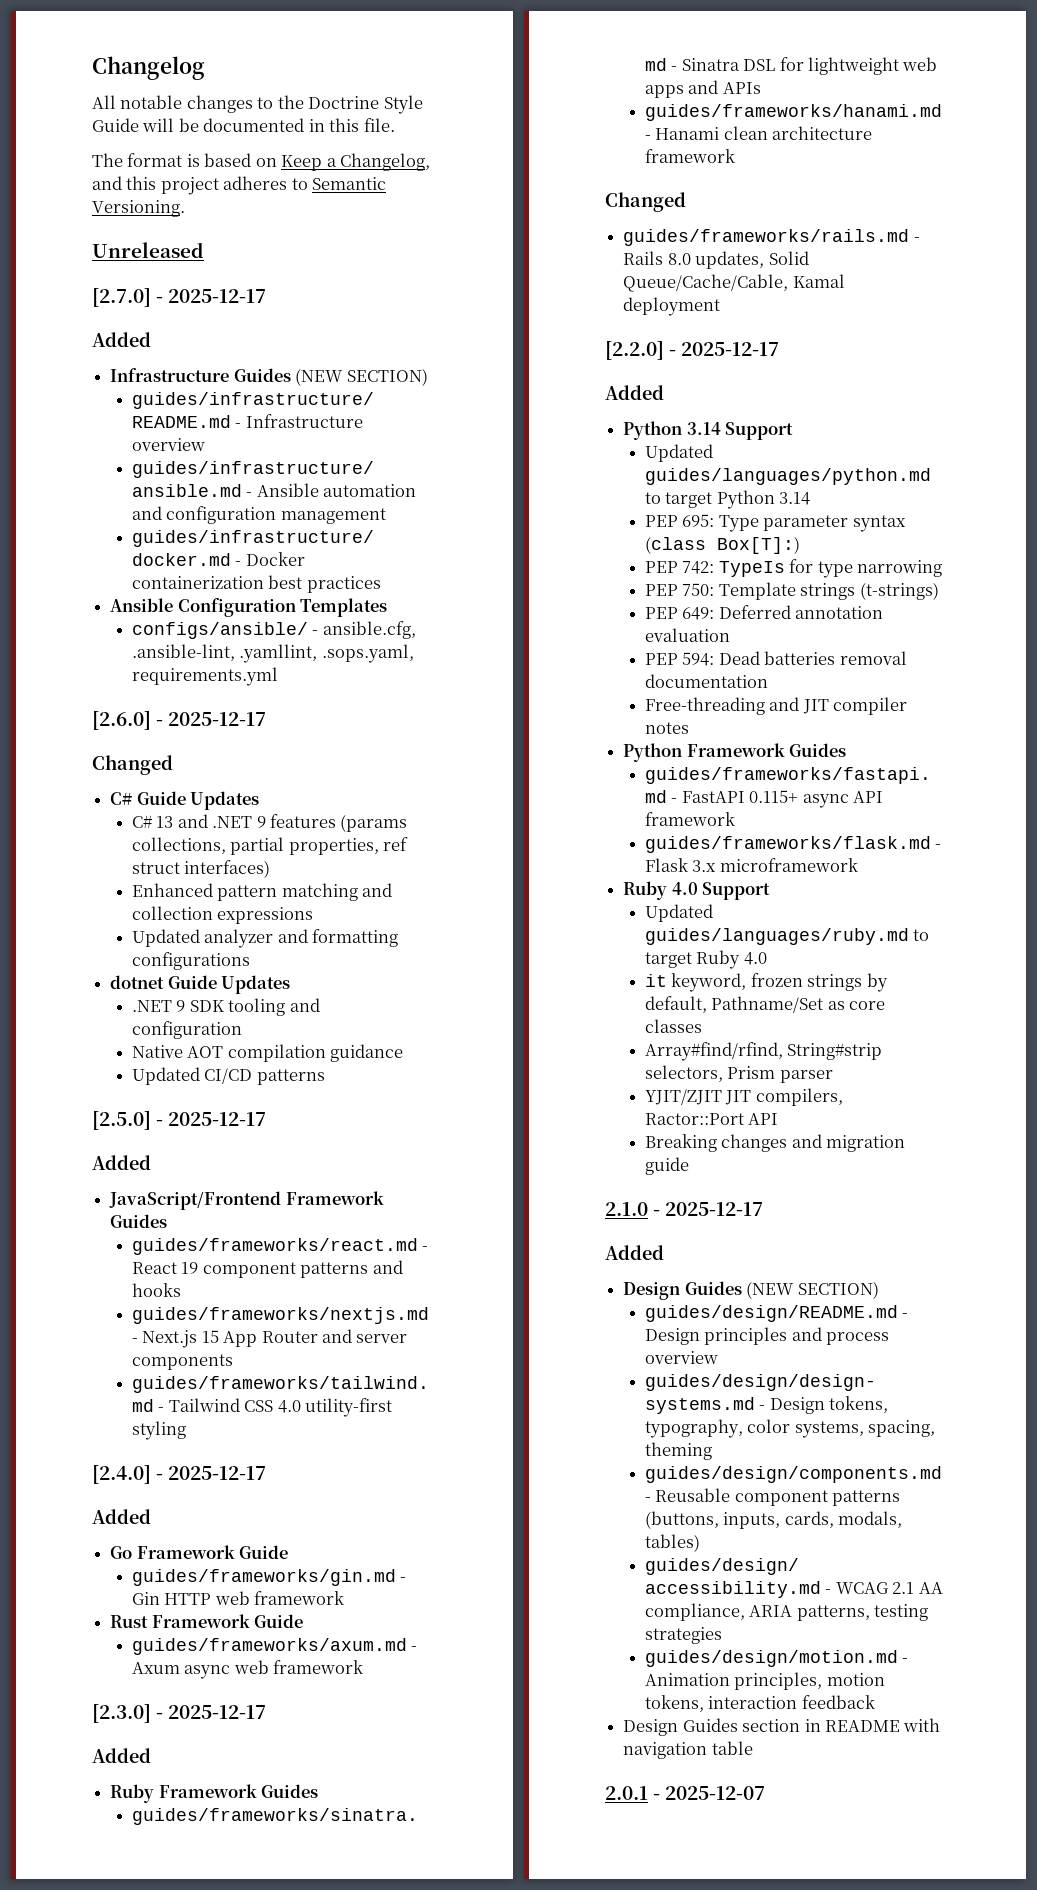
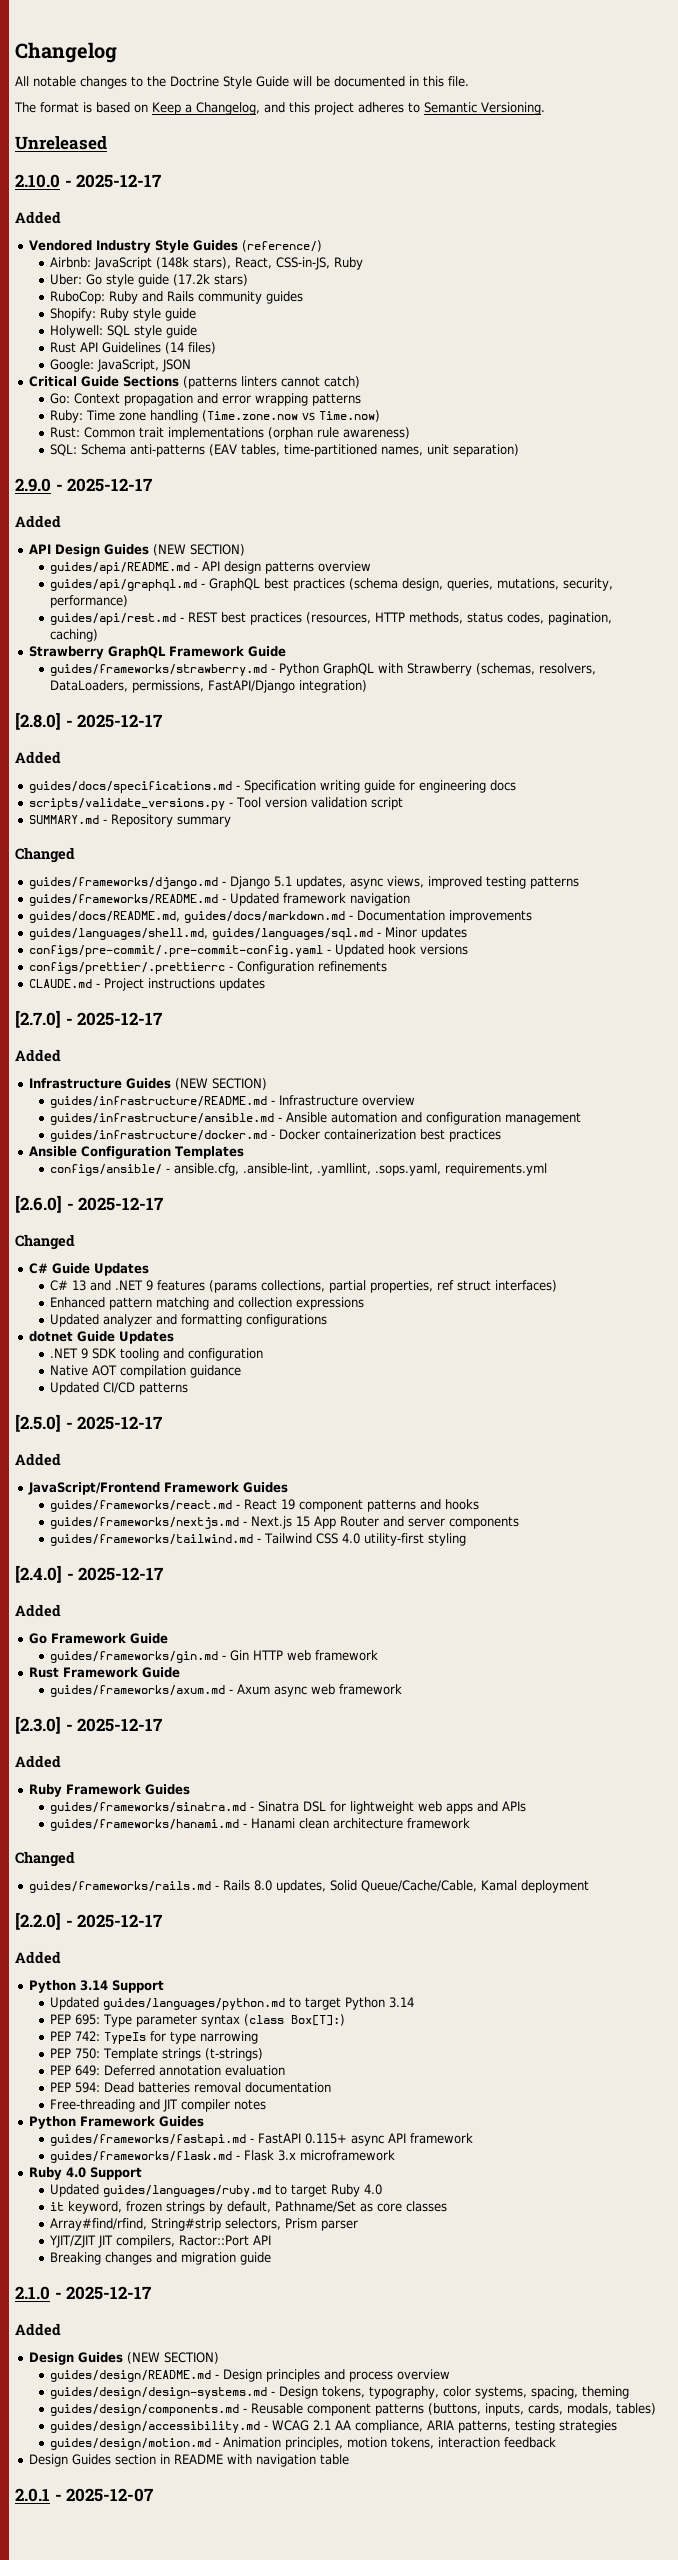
+ 2.10.0 - 2025-12-17
+ Added
+ Vendored Industry Style Guides (reference/)
+ Airbnb: JavaScript (148k stars), React, CSS-in-JS, Ruby
+ Uber: Go style guide (17.2k stars)
+ RuboCop: Ruby and Rails community guides
+ Shopify: Ruby style guide
+ Holywell: SQL style guide
+ Rust API Guidelines (14 files)
+ Google: JavaScript, JSON
+ Critical Guide Sections (patterns linters cannot catch)
+ Go: Context propagation and error wrapping patterns
+ Ruby: Time zone handling (Time.zone.now vs Time.now)
+ Rust: Common trait implementations (orphan rule awareness)
+ SQL: Schema anti-patterns (EAV tables, time-partitioned names, unit separation)
+ 2.9.0 - 2025-12-17
+ Added
+ API Design Guides (NEW SECTION)
+ guides/api/README.md - API design patterns overview
+ guides/api/graphql.md - GraphQL best practices (schema design, queries, mutations, security, performance)
+ guides/api/rest.md - REST best practices (resources, HTTP methods, status codes, pagination, caching)
+ Strawberry GraphQL Framework Guide
+ guides/frameworks/strawberry.md - Python GraphQL with Strawberry (schemas, resolvers, DataLoaders, permissions, FastAPI/Django integration)
+ [2.8.0] - 2025-12-17
+ Added
+ guides/docs/specifications.md - Specification writing guide for engineering docs
+ scripts/validate_versions.py - Tool version validation script
+ SUMMARY.md - Repository summary
+ Changed
+ guides/frameworks/django.md - Django 5.1 updates, async views, improved testing patterns
+ guides/frameworks/README.md - Updated framework navigation
+ guides/docs/README.md, guides/docs/markdown.md - Documentation improvements
+ guides/languages/shell.md, guides/languages/sql.md - Minor updates
+ configs/pre-commit/.pre-commit-config.yaml - Updated hook versions
+ configs/prettier/.prettierrc - Configuration refinements
+ CLAUDE.md - Project instructions updates

